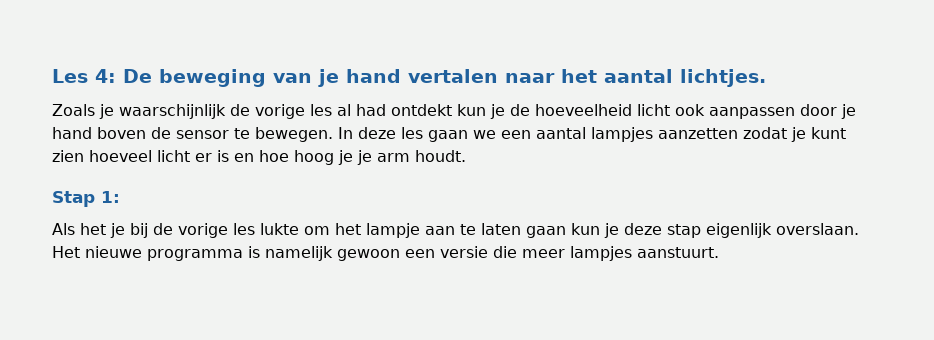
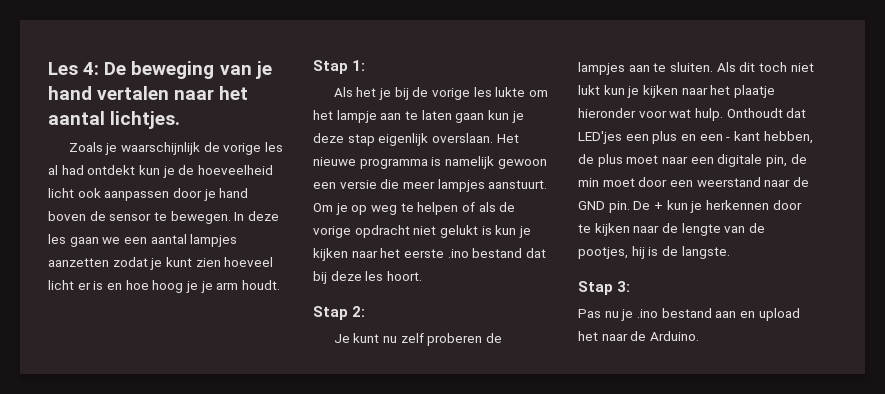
+ Om je op weg te helpen of als de vorige opdracht niet gelukt is kun je kijken naar het eerste .ino bestand dat bij deze les hoort.
+ Stap 2:
+ Je kunt nu zelf proberen de lampjes aan te sluiten. Als dit toch niet lukt kun je kijken naar het plaatje hieronder voor wat hulp. Onthoudt dat LED'jes een plus en een - kant hebben, de plus moet naar een digitale pin, de min moet door een weerstand naar de GND pin. De + kun je herkennen door te kijken naar de lengte van de pootjes, hij is de langste.
+ Stap 3:
+ Pas nu je .ino bestand aan en upload het naar de Arduino.

